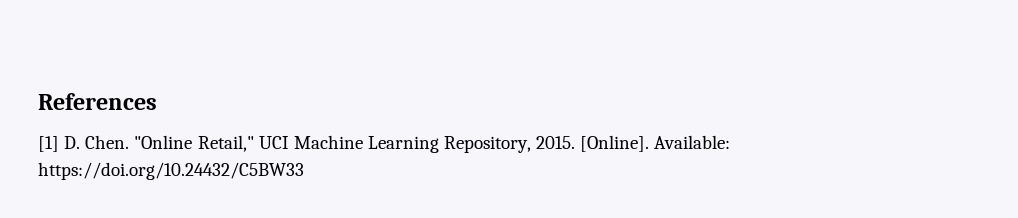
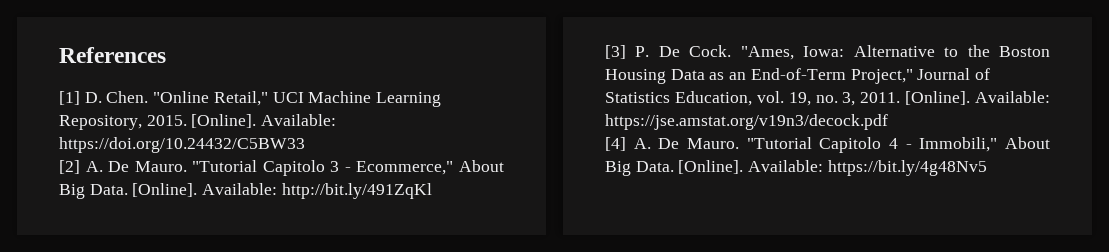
+ [2] A. De Mauro. "Tutorial Capitolo 3 - Ecommerce," About Big Data. [Online]. Available: http://bit.ly/491ZqKl
+ [3] P. De Cock. "Ames, Iowa: Alternative to the Boston Housing Data as an End-of-Term Project," Journal of Statistics Education, vol. 19, no. 3, 2011. [Online]. Available: https://jse.amstat.org/v19n3/decock.pdf
+ [4] A. De Mauro. "Tutorial Capitolo 4 - Immobili," About Big Data. [Online]. Available: https://bit.ly/4g48Nv5

